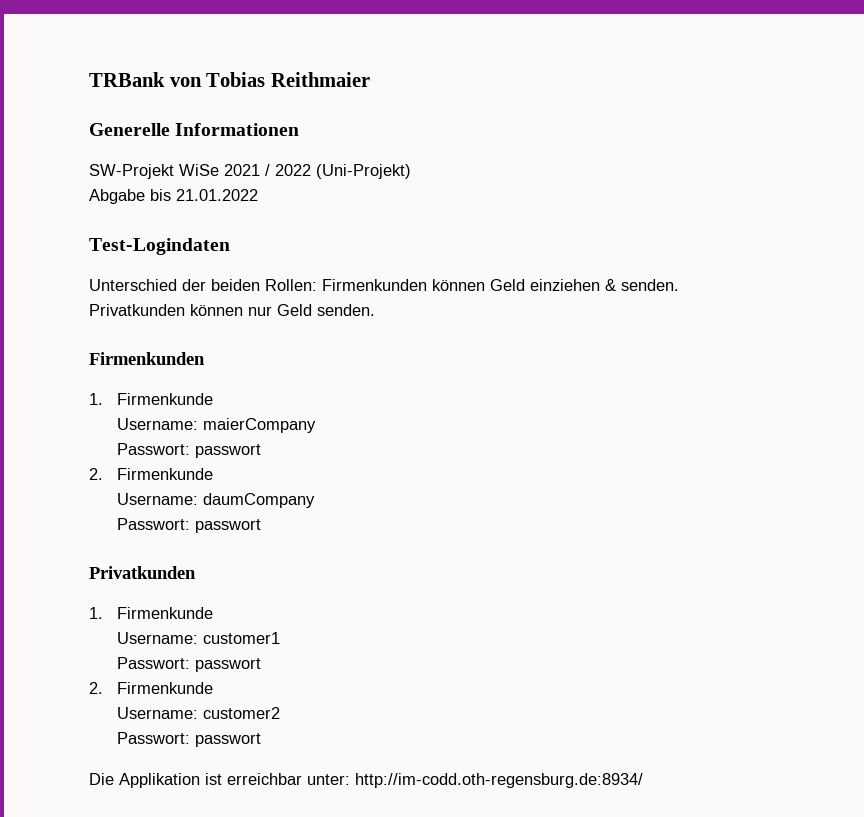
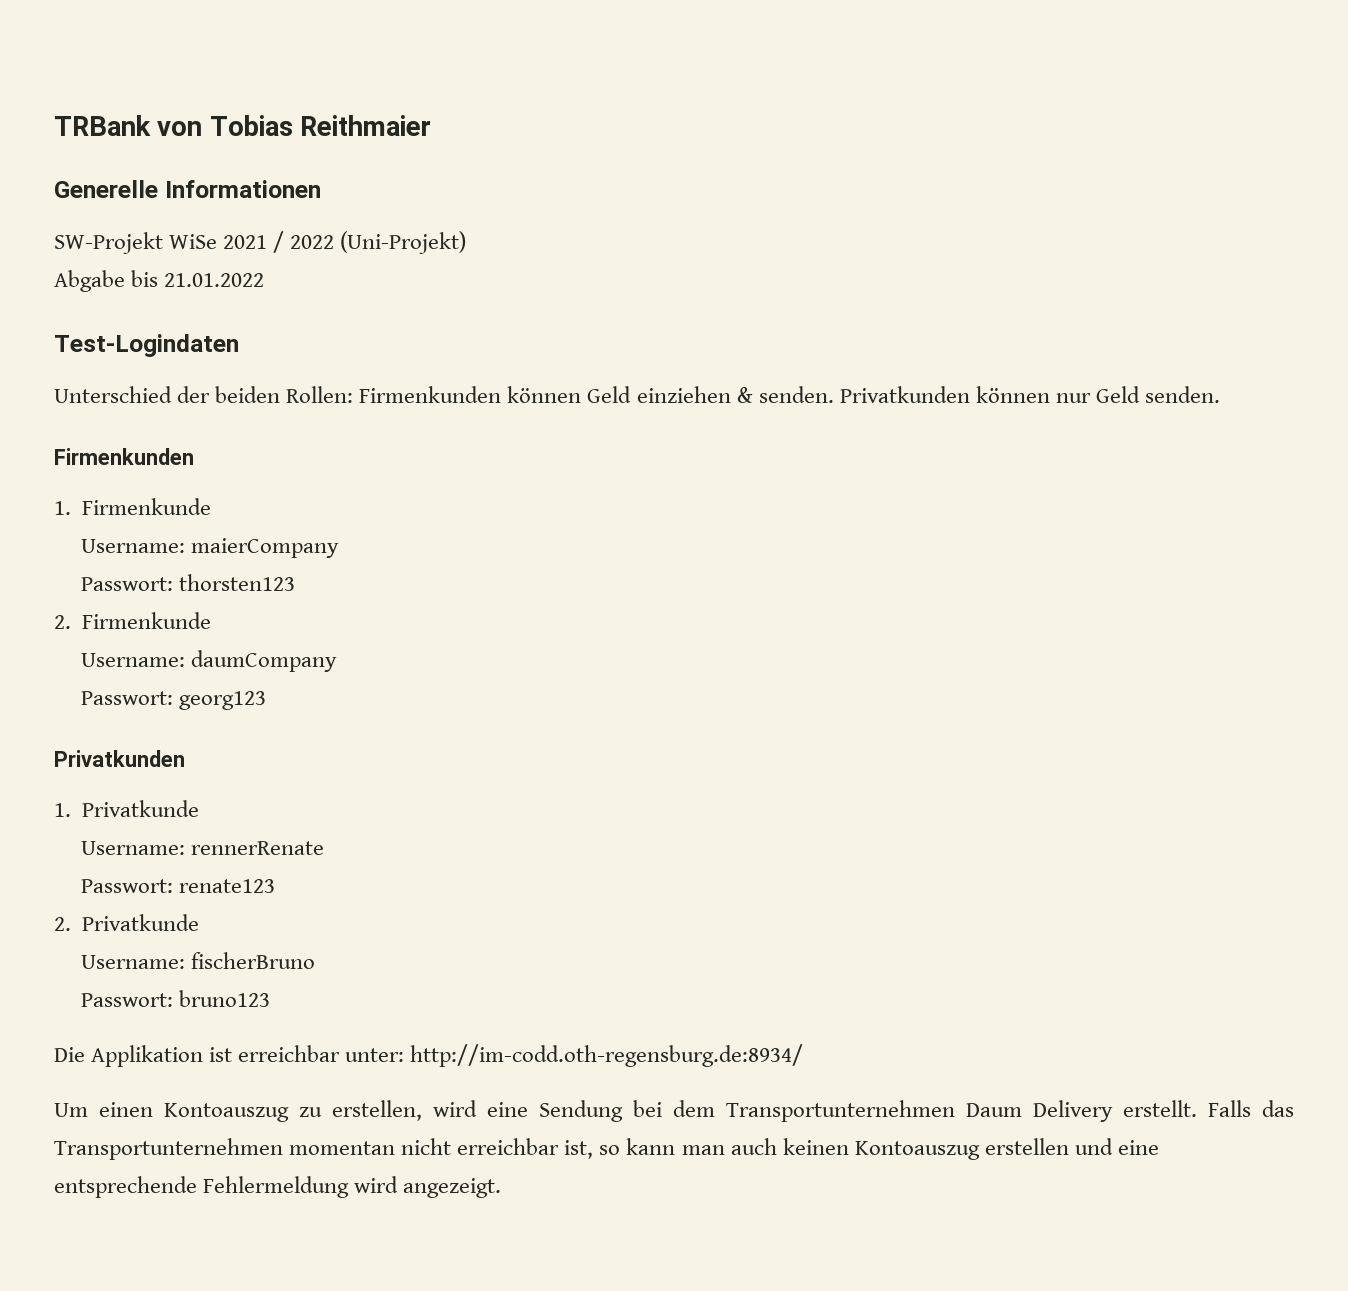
  Username: maierCompany
- Passwort: passwort
+ Passwort: thorsten123
  Username: daumCompany
- Passwort: passwort
+ Passwort: georg123
  Privatkunden
- 1. Firmenkunde
- Username: customer1
- Passwort: passwort
- 2. Firmenkunde
- Username: customer2
- Passwort: passwort
+ 1. Privatkunde
+ Username: rennerRenate
+ Passwort: renate123
+ 2. Privatkunde
+ Username: fischerBruno
+ Passwort: bruno123
+ Um einen Kontoauszug zu erstellen, wird eine Sendung bei dem Transportunternehmen Daum Delivery erstellt. Falls das Transportunternehmen momentan nicht erreichbar ist, so kann man auch keinen Kontoauszug erstellen und eine entsprechende Fehlermeldung wird angezeigt.

